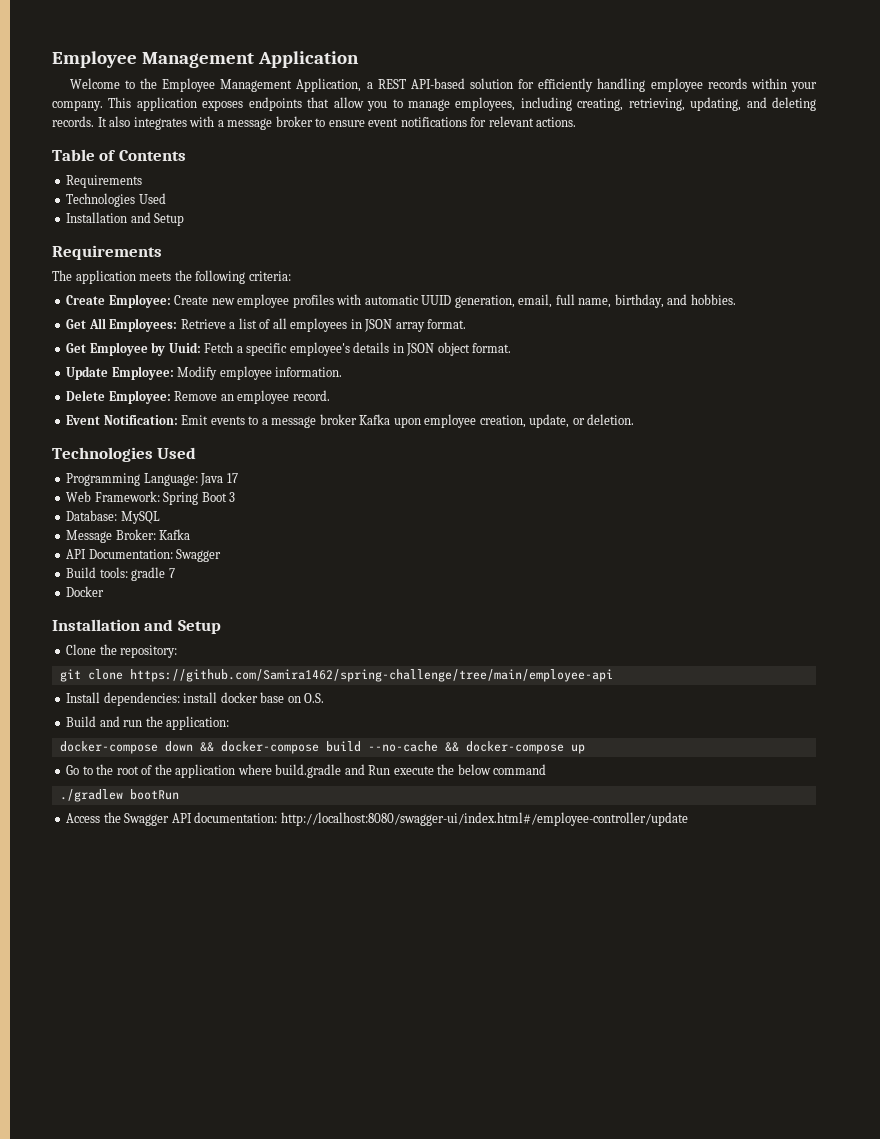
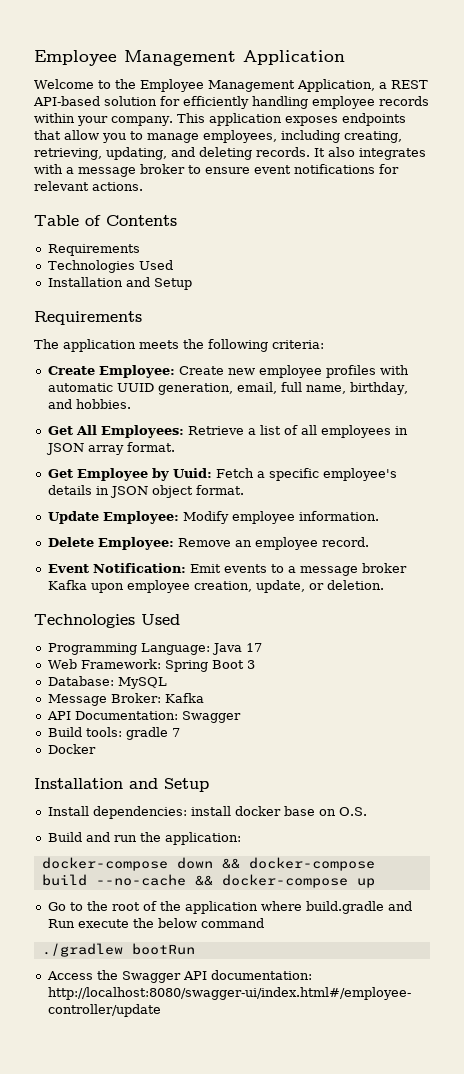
- Clone the repository:
- git clone https://github.com/Samira1462/spring-challenge/tree/main/employee-api

